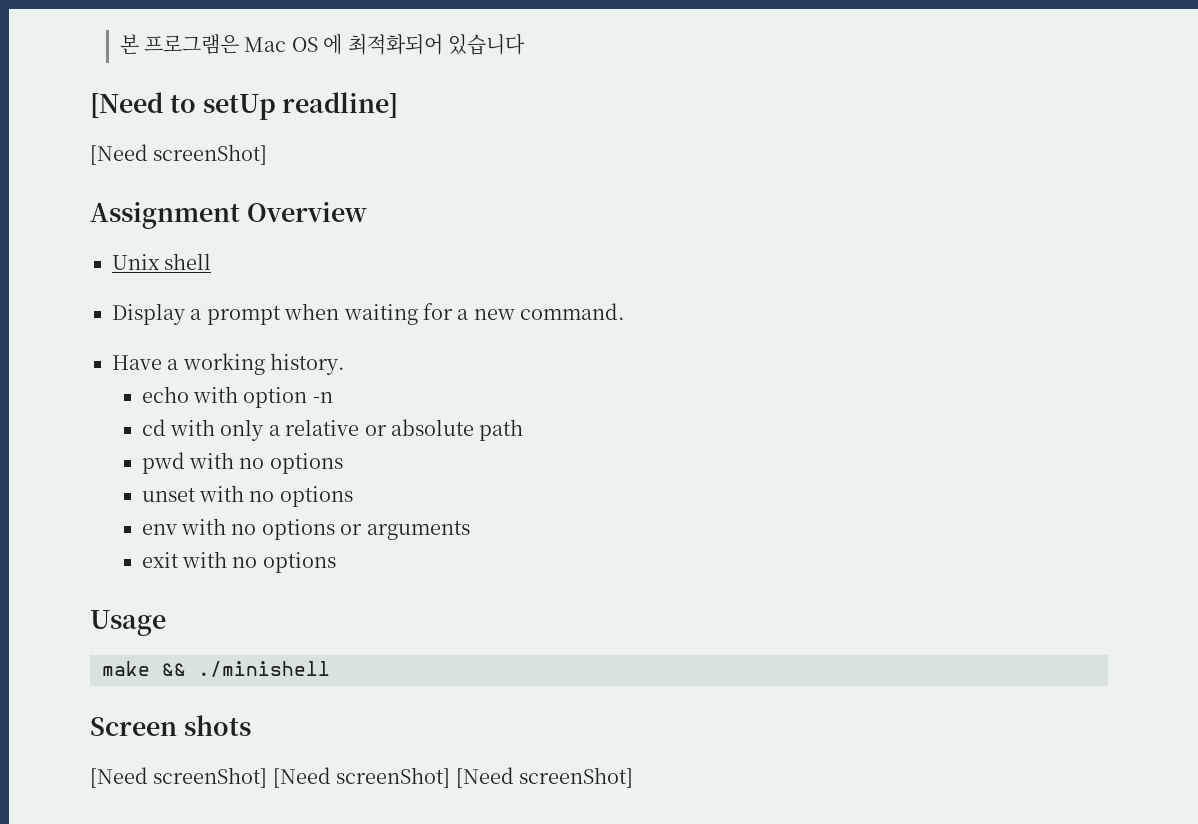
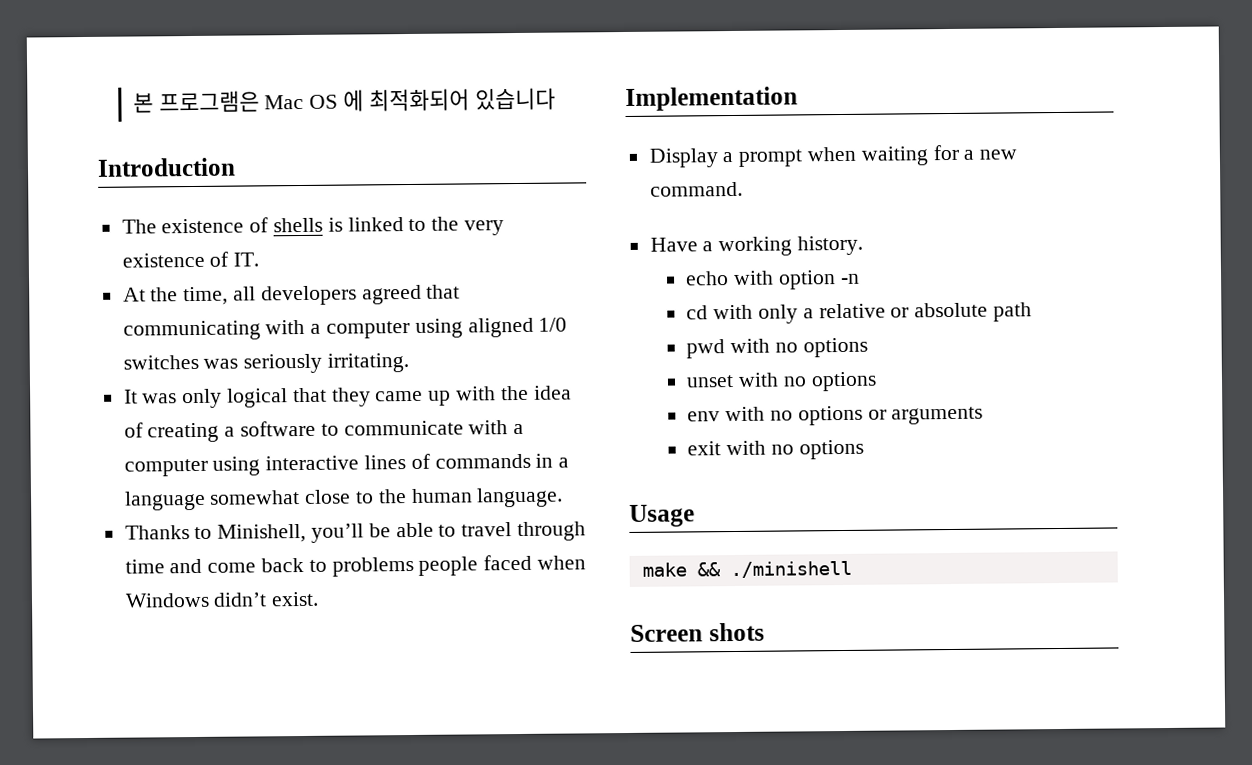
- [Need to setUp readline]
- [Need screenShot]
- Assignment Overview
- Unix shell
+ Introduction
+ The existence of shells is linked to the very existence of IT.
+ At the time, all developers agreed that communicating with a computer using aligned 1/0 switches was seriously irritating.
+ It was only logical that they came up with the idea of creating a software to communicate with a computer using interactive lines of commands in a language somewhat close to the human language.
+ Thanks to Minishell, you’ll be able to travel through time and come back to problems people faced when Windows didn’t exist.
+ Implementation
- [Need screenShot] [Need screenShot] [Need screenShot]

